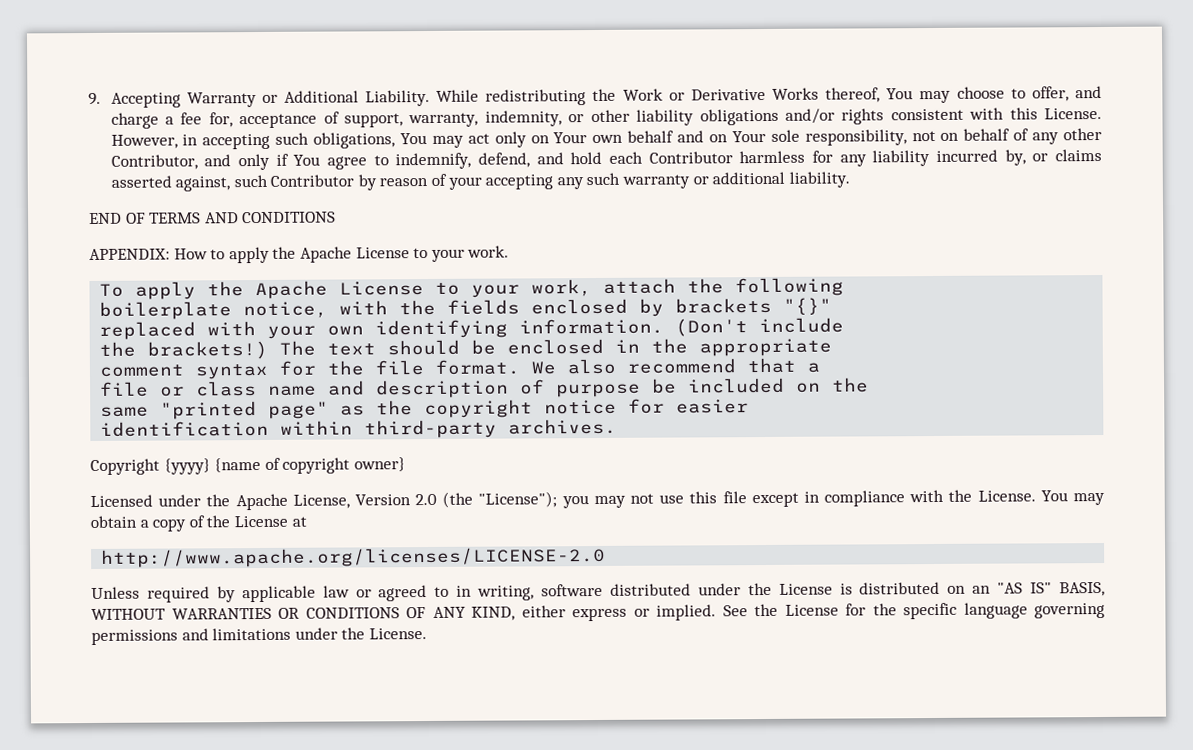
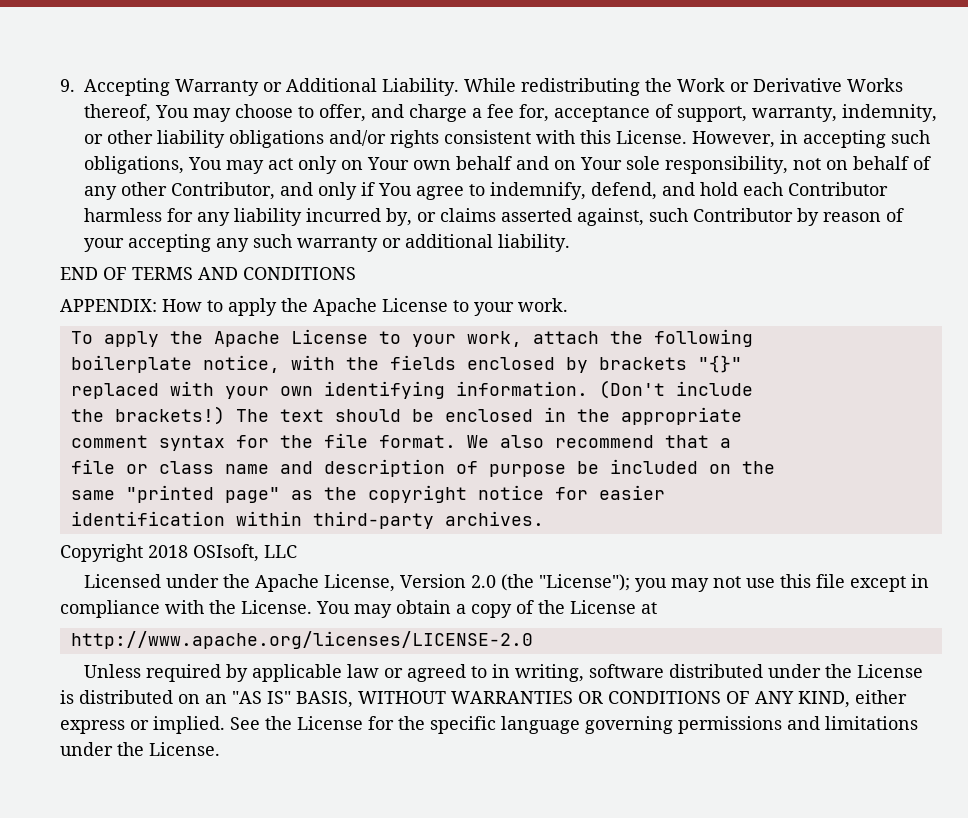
- Copyright {yyyy} {name of copyright owner}
+ Copyright 2018 OSIsoft, LLC

